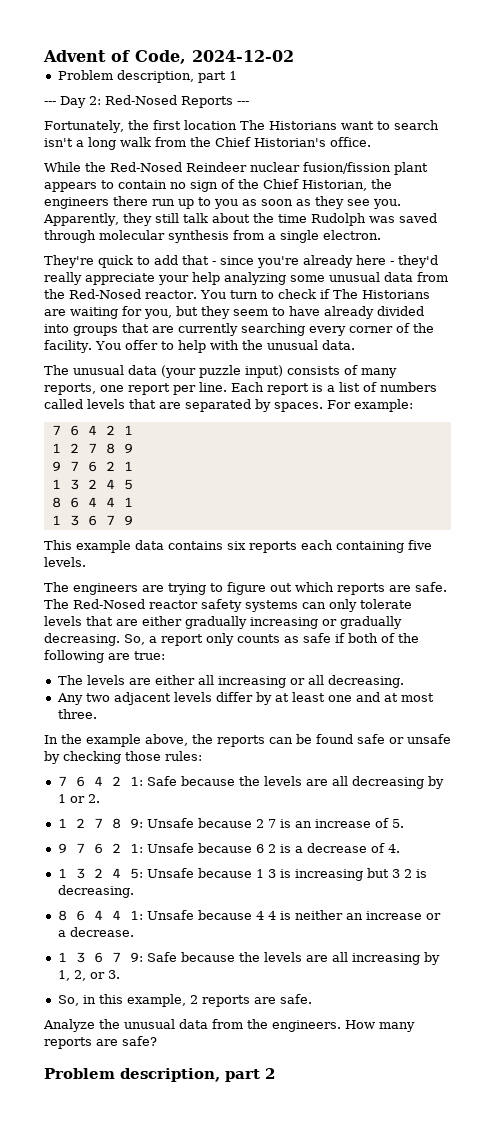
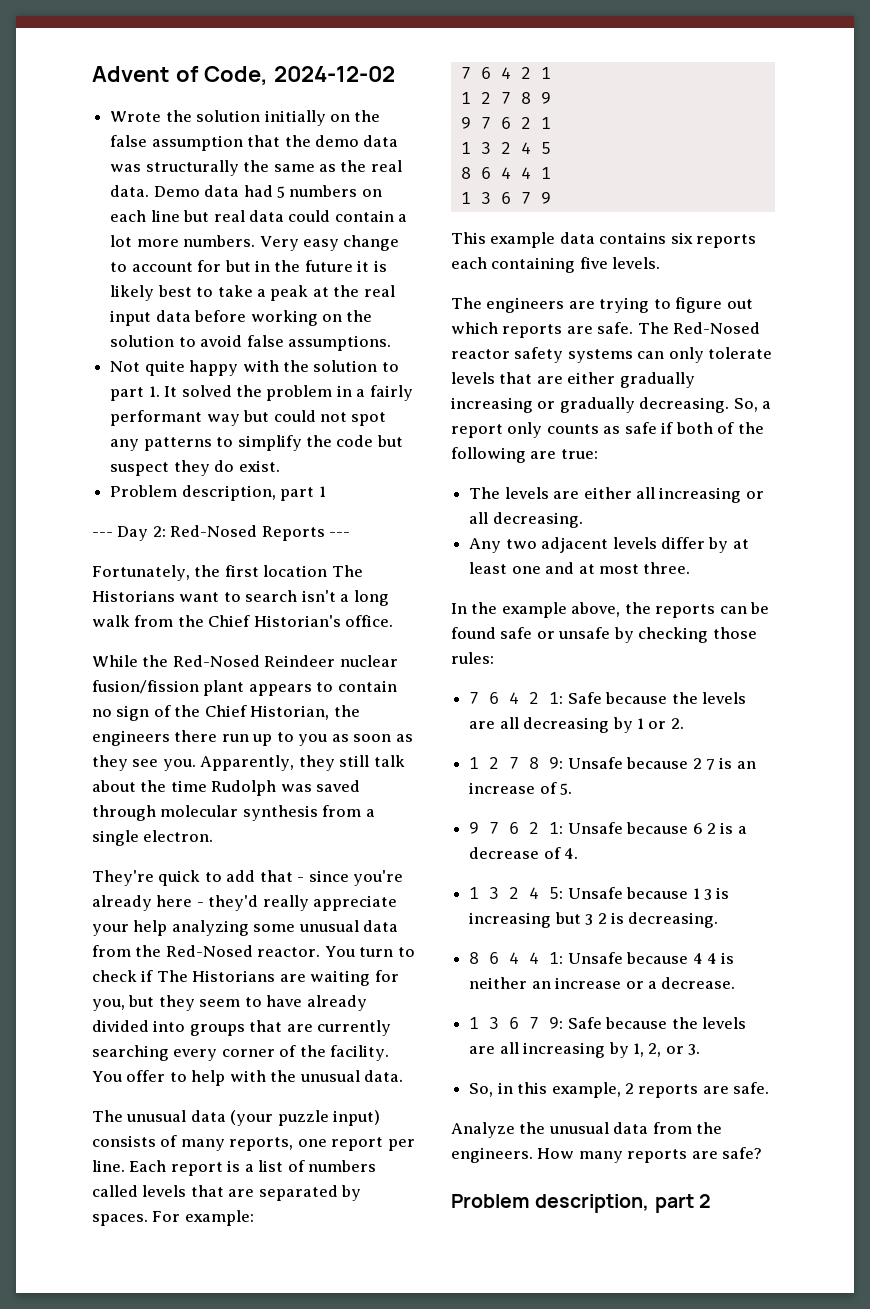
+ Wrote the solution initially on the false assumption that the demo data was structurally the same as the real data. Demo data had 5 numbers on each line but real data could contain a lot more numbers. Very easy change to account for but in the future it is likely best to take a peak at the real input data before working on the solution to avoid false assumptions.
+ Not quite happy with the solution to part 1. It solved the problem in a fairly performant way but could not spot any patterns to simplify the code but suspect they do exist.

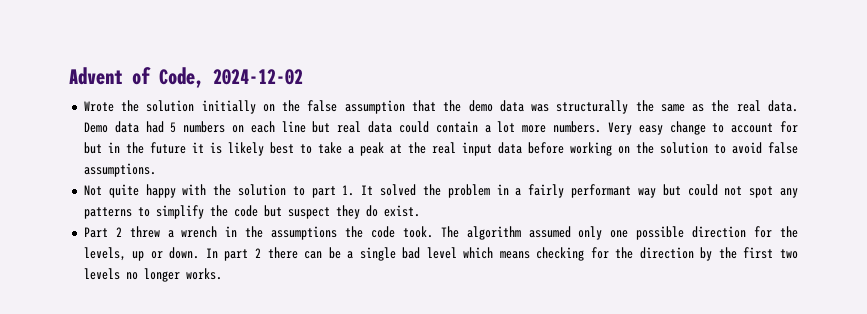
- Problem description, part 1
- --- Day 2: Red-Nosed Reports ---
- Fortunately, the first location The Historians want to search isn't a long walk from the Chief Historian's office.
- While the Red-Nosed Reindeer nuclear fusion/fission plant appears to contain no sign of the Chief Historian, the engineers there run up to you as soon as they see you. Apparently, they still talk about the time Rudolph was saved through molecular synthesis from a single electron.
- They're quick to add that - since you're already here - they'd really appreciate your help analyzing some unusual data from the Red-Nosed reactor. You turn to check if The Historians are waiting for you, but they seem to have already divided into groups that are currently searching every corner of the facility. You offer to help with the unusual data.
- The unusual data (your puzzle input) consists of many reports, one report per line. Each report is a list of numbers called levels that are separated by spaces. For example:
- 7 6 4 2 1
- 1 2 7 8 9
- 9 7 6 2 1
- 1 3 2 4 5
- 8 6 4 4 1
- 1 3 6 7 9
- This example data contains six reports each containing five levels.
- The engineers are trying to figure out which reports are safe. The Red-Nosed reactor safety systems can only tolerate levels that are either gradually increasing or gradually decreasing. So, a report only counts as safe if both of the following are true:
- The levels are either all increasing or all decreasing.
- Any two adjacent levels differ by at least one and at most three.
- In the example above, the reports can be found safe or unsafe by checking those rules:
- 7 6 4 2 1: Safe because the levels are all decreasing by 1 or 2.
- 1 2 7 8 9: Unsafe because 2 7 is an increase of 5.
- 9 7 6 2 1: Unsafe because 6 2 is a decrease of 4.
- 1 3 2 4 5: Unsafe because 1 3 is increasing but 3 2 is decreasing.
- 8 6 4 4 1: Unsafe because 4 4 is neither an increase or a decrease.
- 1 3 6 7 9: Safe because the levels are all increasing by 1, 2, or 3.
- So, in this example, 2 reports are safe.
- Analyze the unusual data from the engineers. How many reports are safe?
- Problem description, part 2
+ Part 2 threw a wrench in the assumptions the code took. The algorithm assumed only one possible direction for the levels, up or down. In part 2 there can be a single bad level which means checking for the direction by the first two levels no longer works.

